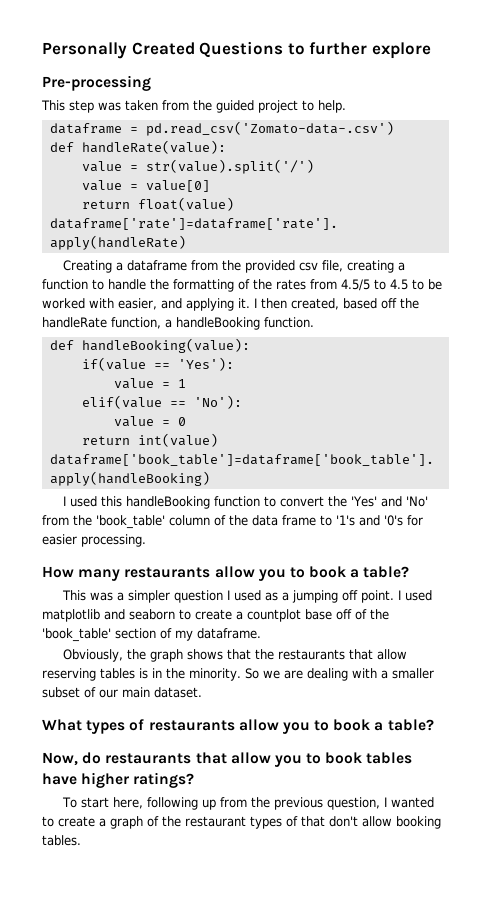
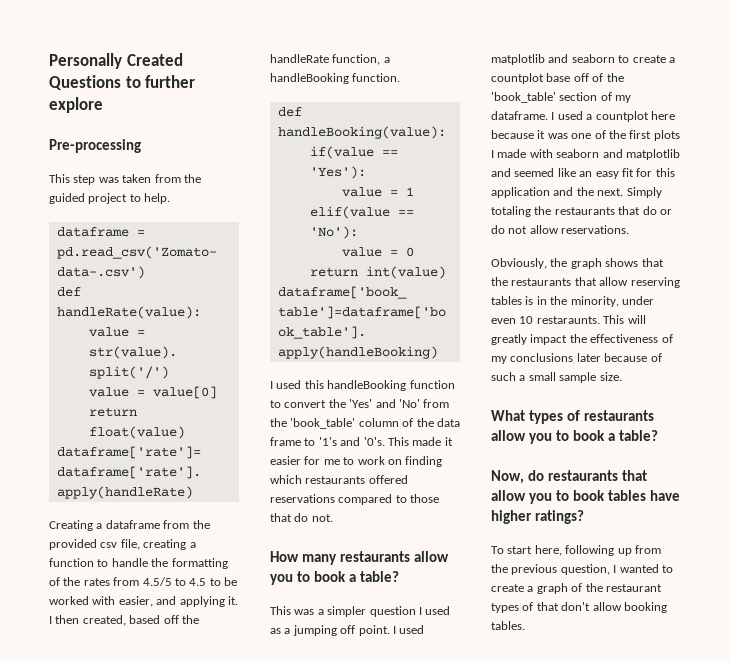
- I used this handleBooking function to convert the 'Yes' and 'No' from the 'book_table' column of the data frame to '1's and '0's for easier processing.
+ I used this handleBooking function to convert the 'Yes' and 'No' from the 'book_table' column of the data frame to '1's and '0's. This made it easier for me to work on finding which restaurants offered reservations compared to those that do not.
+ I used a countplot here because it was one of the first plots I made with seaborn and matplotlib and seemed like an easy fit for this application and the next. Simply totaling the restaurants that do or do not allow reservations.
- Obviously, the graph shows that the restaurants that allow reserving tables is in the minority. So we are dealing with a smaller subset of our main dataset.
+ Obviously, the graph shows that the restaurants that allow reserving tables is in the minority, under even 10 restaraunts. This will greatly impact the effectiveness of my conclusions later because of such a small sample size.

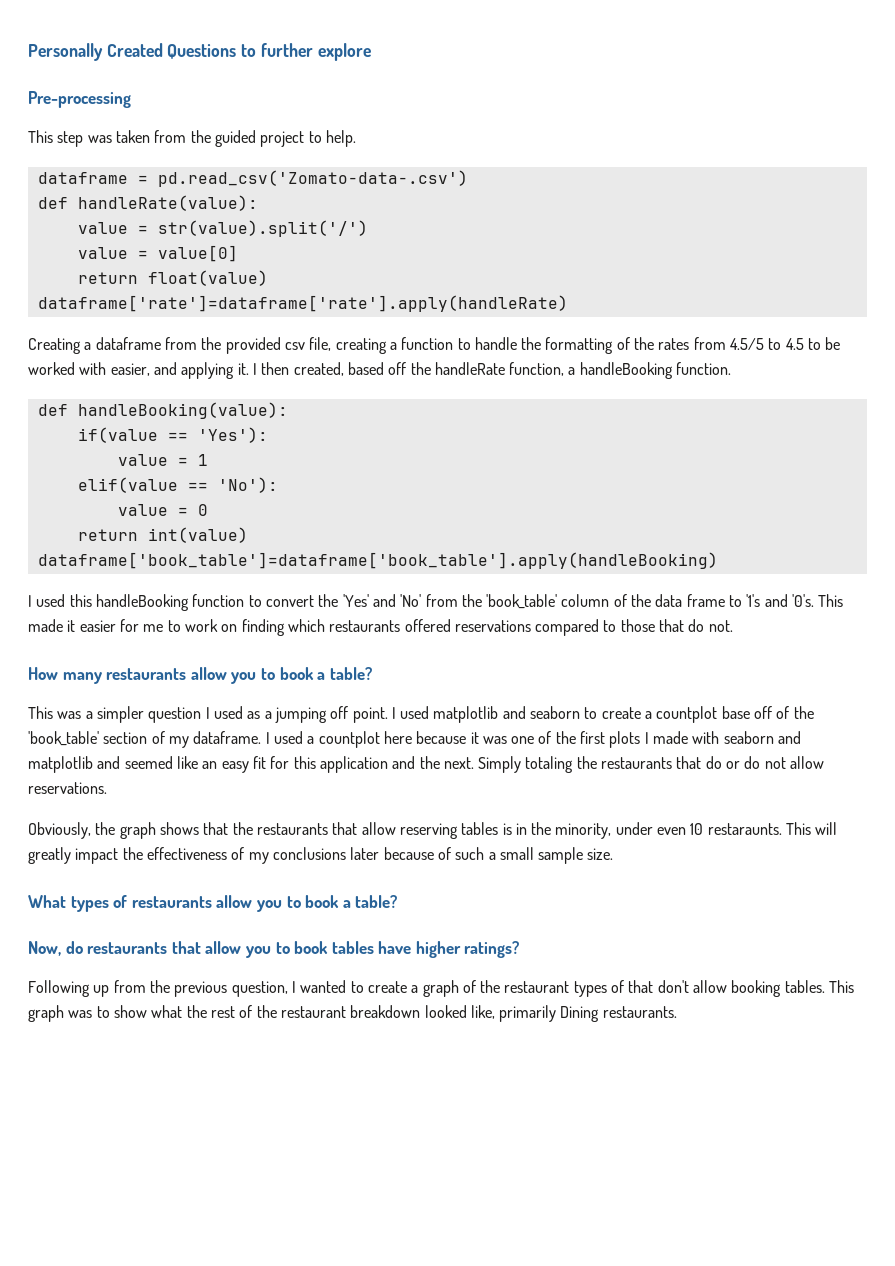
- To start here, following up from the previous question, I wanted to create a graph of the restaurant types of that don't allow booking tables.
+ Following up from the previous question, I wanted to create a graph of the restaurant types of that don't allow booking tables.
+ This graph was to show what the rest of the restaurant breakdown looked like, primarily Dining restaurants.

